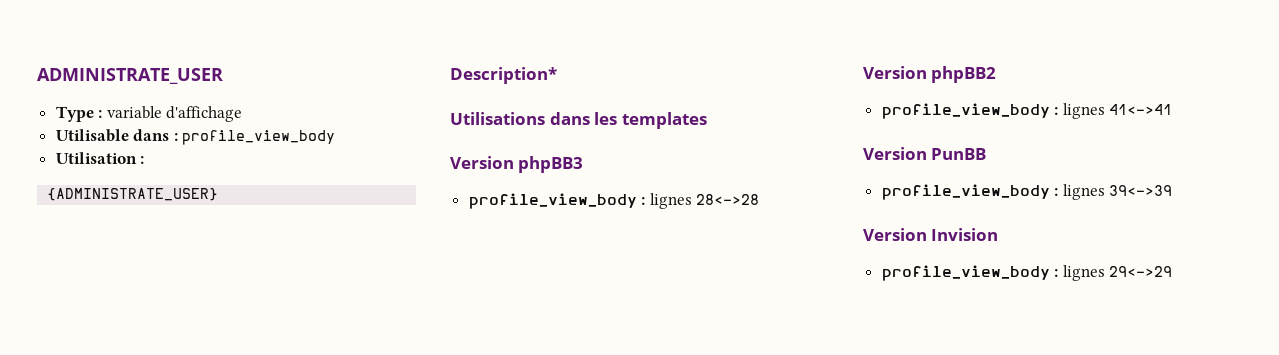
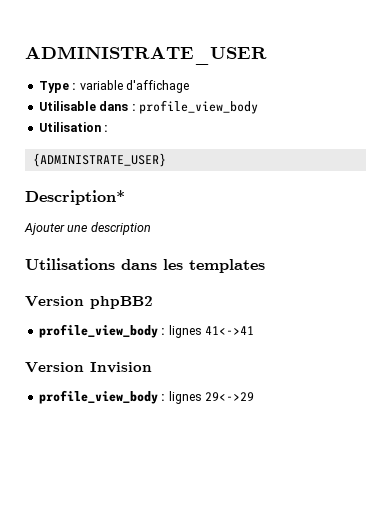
+ Ajouter une description
- Version phpBB3
- profile_view_body : lignes 28<->28
- Version PunBB
- profile_view_body : lignes 39<->39

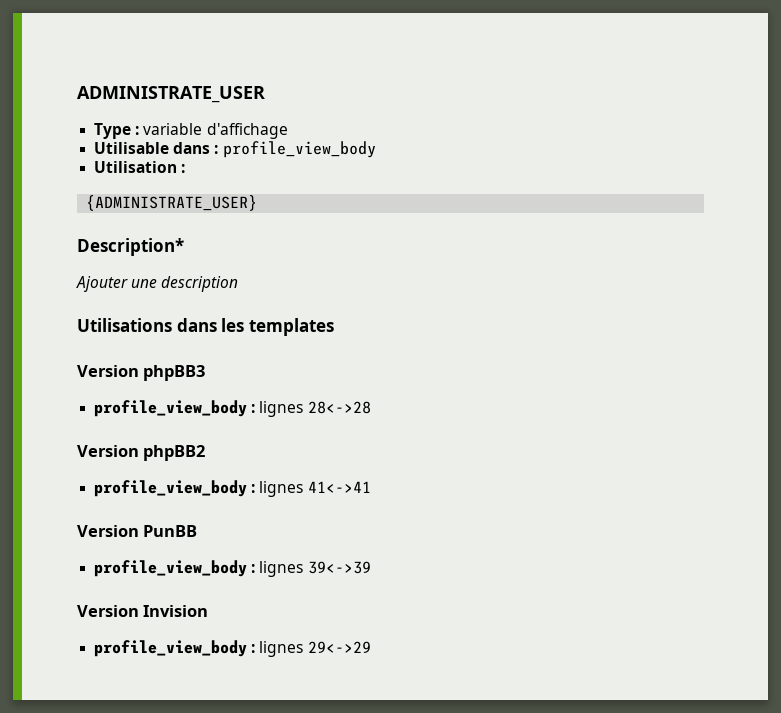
+ Version phpBB3
+ profile_view_body : lignes 28<->28
+ Version PunBB
+ profile_view_body : lignes 39<->39

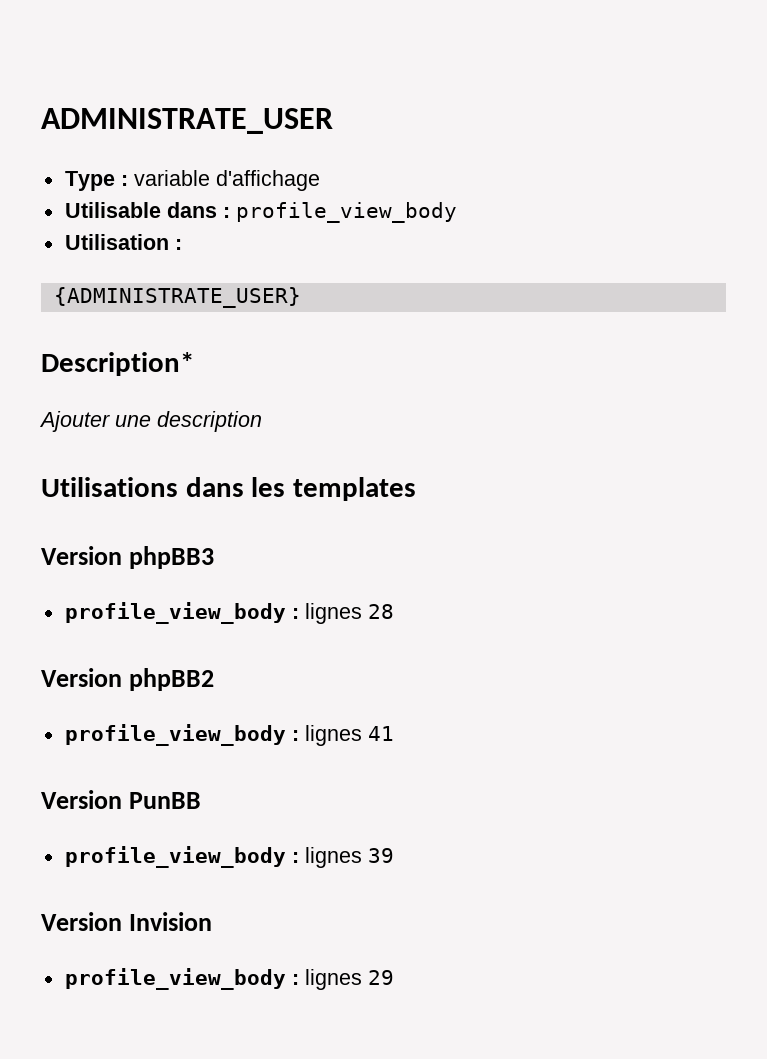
- profile_view_body : lignes 28<->28
+ profile_view_body : lignes 28
- profile_view_body : lignes 41<->41
+ profile_view_body : lignes 41
- profile_view_body : lignes 39<->39
+ profile_view_body : lignes 39
- profile_view_body : lignes 29<->29
+ profile_view_body : lignes 29

